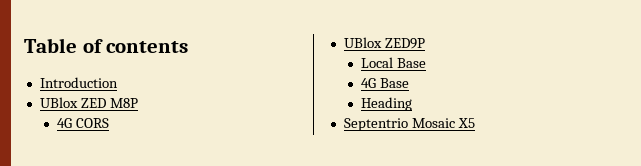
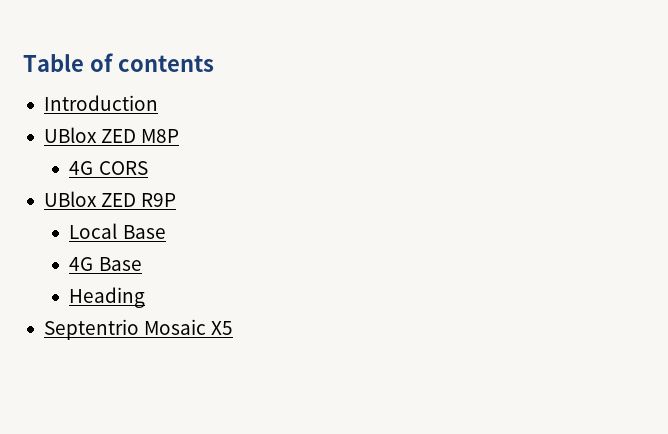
- UBlox ZED9P
+ UBlox ZED R9P

